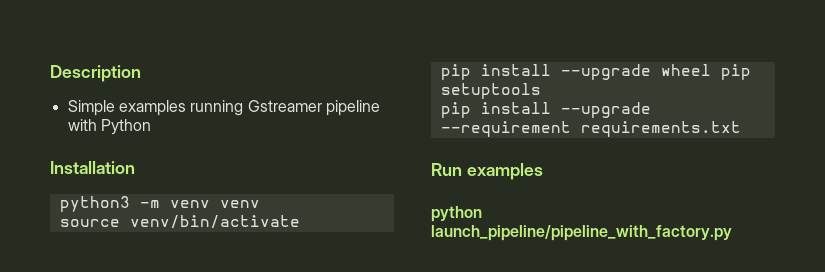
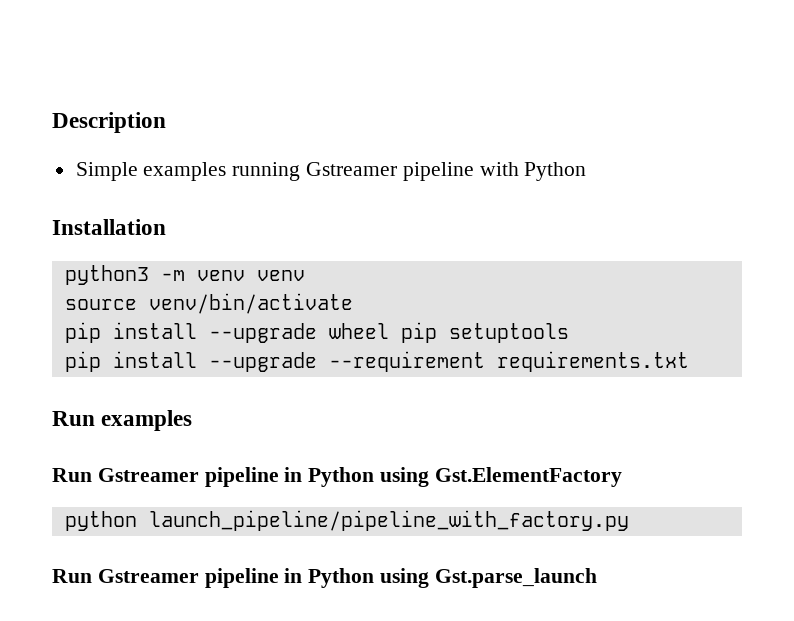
+ Run Gstreamer pipeline in Python using Gst.ElementFactory
  python launch_pipeline/pipeline_with_factory.py
+ Run Gstreamer pipeline in Python using Gst.parse_launch

